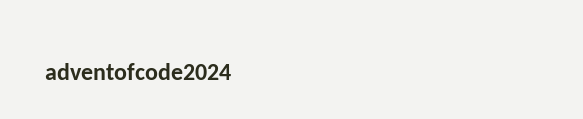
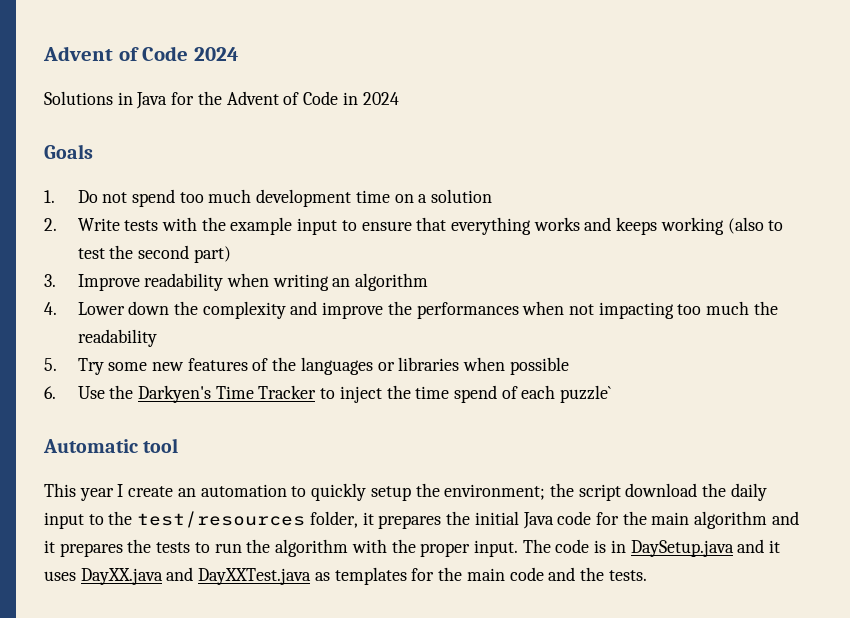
- adventofcode2024
+ Advent of Code 2024
+ Solutions in Java for the Advent of Code in 2024
+ Goals
+ 1. Do not spend too much development time on a solution
+ 2. Write tests with the example input to ensure that everything works and keeps working (also to test the second part)
+ 3. Improve readability when writing an algorithm
+ 4. Lower down the complexity and improve the performances when not impacting too much the readability
+ 5. Try some new features of the languages or libraries when possible
+ 6. Use the Darkyen's Time Tracker to inject the time spend of each puzzle`
+ Automatic tool
+ This year I create an automation to quickly setup the environment; the script download the daily input to the test/resources folder, it prepares the initial Java code for the main algorithm and it prepares the tests to run the algorithm with the proper input. The code is in DaySetup.java and it uses DayXX.java and DayXXTest.java as templates for the main code and the tests.

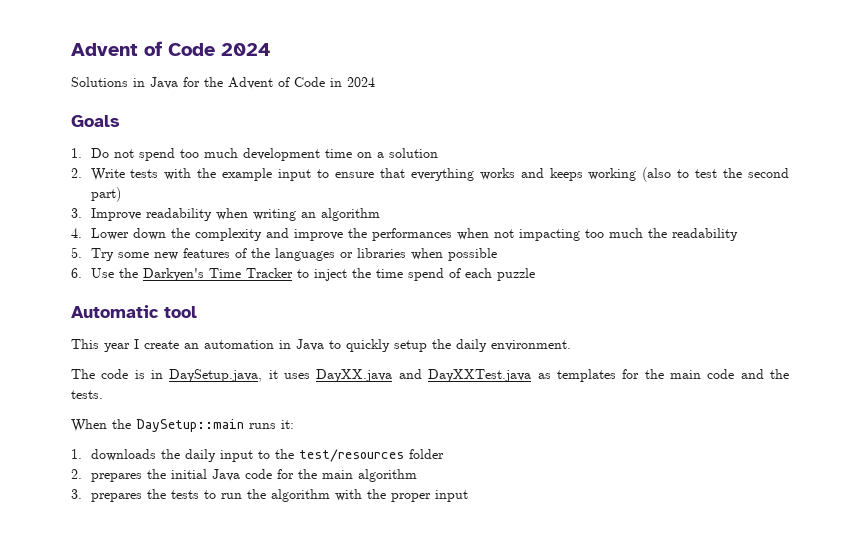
- 6. Use the Darkyen's Time Tracker to inject the time spend of each puzzle`
+ 6. Use the Darkyen's Time Tracker to inject the time spend of each puzzle
- This year I create an automation to quickly setup the environment; the script download the daily input to the test/resources folder, it prepares the initial Java code for the main algorithm and it prepares the tests to run the algorithm with the proper input. The code is in DaySetup.java and it uses DayXX.java and DayXXTest.java as templates for the main code and the tests.
+ This year I create an automation in Java to quickly setup the daily environment.
+ The code is in DaySetup.java, it uses DayXX.java and DayXXTest.java as templates for the main code and the tests.
+ When the DaySetup::main runs it:
+ 1. downloads the daily input to the test/resources folder
+ 2. prepares the initial Java code for the main algorithm
+ 3. prepares the tests to run the algorithm with the proper input

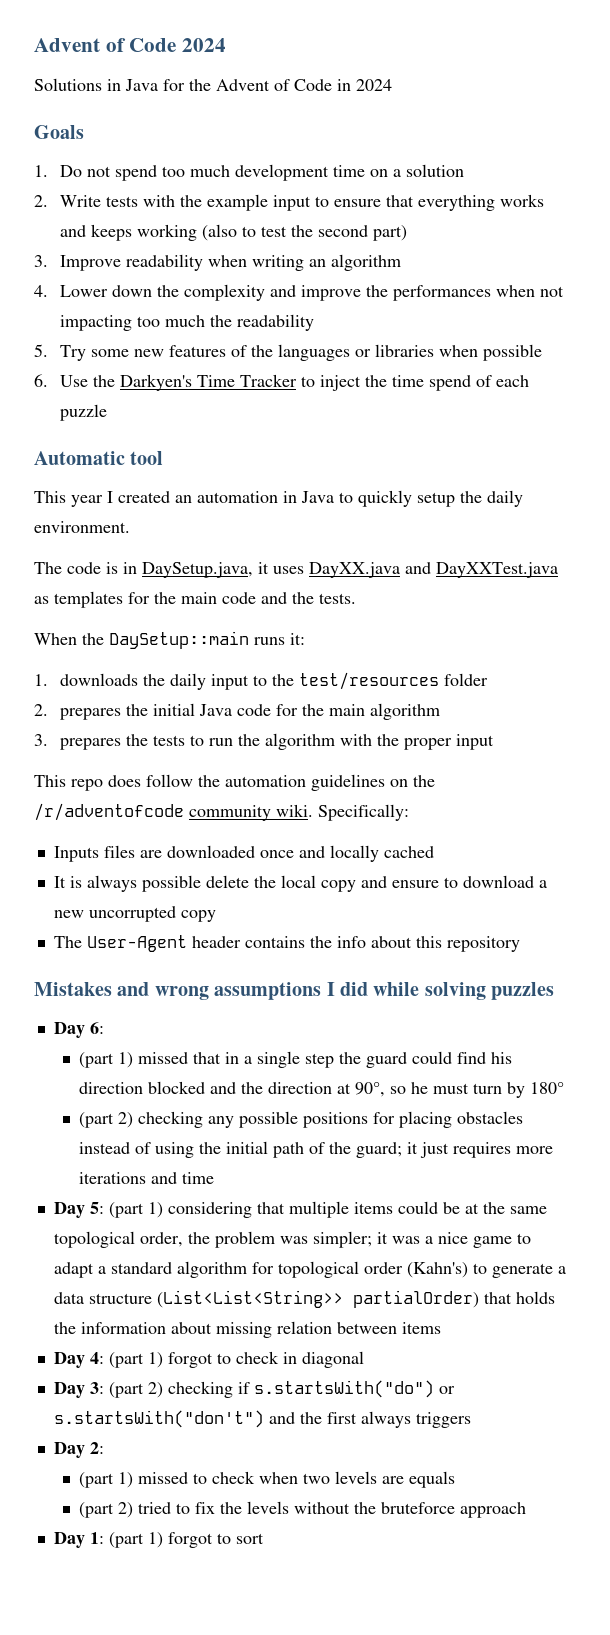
- This year I create an automation in Java to quickly setup the daily environment.
+ This year I created an automation in Java to quickly setup the daily environment.
+ This repo does follow the automation guidelines on the /r/adventofcode community wiki. Specifically:
+ Inputs files are downloaded once and locally cached
+ It is always possible delete the local copy and ensure to download a new uncorrupted copy
+ The User-Agent header contains the info about this repository
+ Mistakes and wrong assumptions I did while solving puzzles
+ Day 6:
+ (part 1) missed that in a single step the guard could find his direction blocked and the direction at 90°, so he must turn by 180°
+ (part 2) checking any possible positions for placing obstacles instead of using the initial path of the guard; it just requires more iterations and time
+ Day 5: (part 1) considering that multiple items could be at the same topological order, the problem was simpler; it was a nice game to adapt a standard algorithm for topological order (Kahn's) to generate a data structure (List<List<String>> partialOrder) that holds the information about missing relation between items
+ Day 4: (part 1) forgot to check in diagonal
+ Day 3: (part 2) checking if s.startsWith("do") or s.startsWith("don't") and the first always triggers
+ Day 2:
+ (part 1) missed to check when two levels are equals
+ (part 2) tried to fix the levels without the bruteforce approach
+ Day 1: (part 1) forgot to sort

